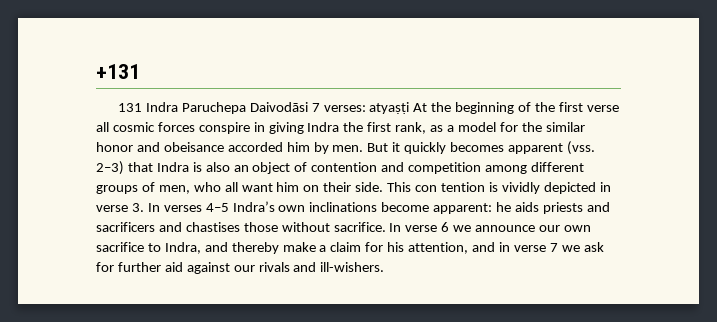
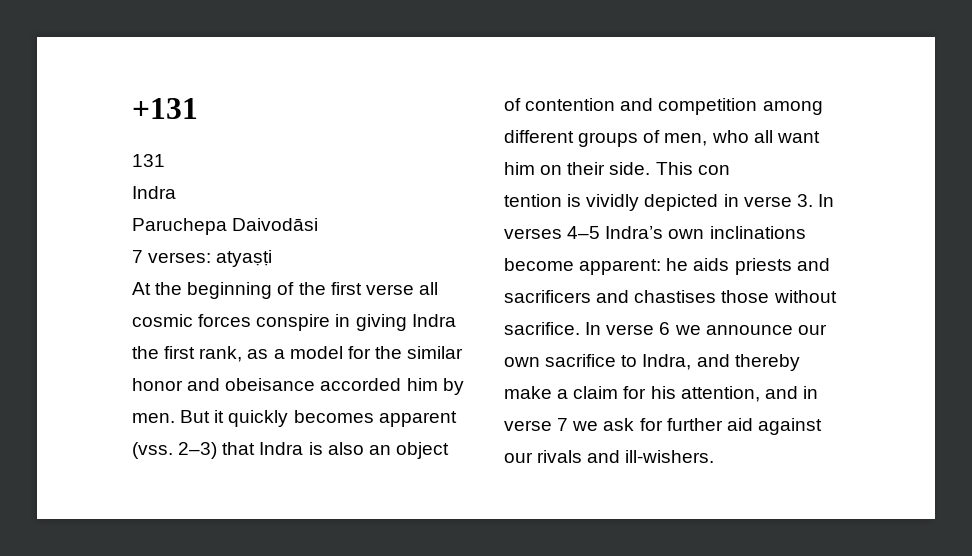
- 131 Indra Paruchepa Daivodāsi 7 verses: atyaṣṭi At the beginning of the first verse all cosmic forces conspire in giving Indra the first rank, as a model for the similar honor and obeisance accorded him by men.
+ 131
+ Indra
+ Paruchepa Daivodāsi
+ 7 verses: atyaṣṭi
+ At the beginning of the first verse all cosmic forces conspire in giving Indra the first rank, as a model for the similar honor and obeisance accorded him by men.
- This con tention is vividly depicted in verse 3. In verses 4–5 Indra’s own inclinations become apparent: he aids priests and sacrificers and chastises those without sacrifice.
+ This con
+ tention is vividly depicted in verse 3. In verses 4–5 Indra’s own inclinations become apparent: he aids priests and sacrificers and chastises those without sacrifice.

